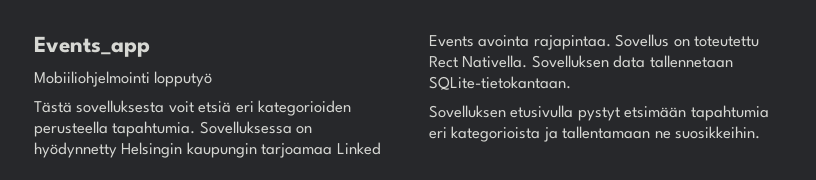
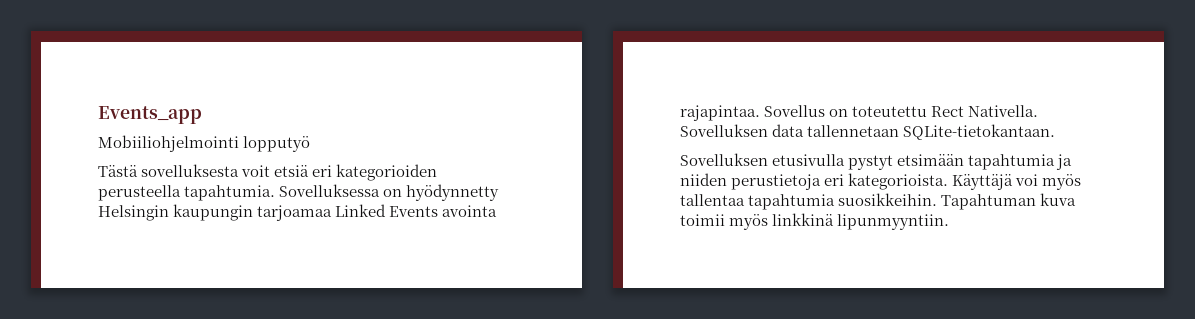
- Sovelluksen etusivulla pystyt etsimään tapahtumia eri kategorioista ja tallentamaan ne suosikkeihin.
+ Sovelluksen etusivulla pystyt etsimään tapahtumia ja niiden perustietoja eri kategorioista. Käyttäjä voi myös tallentaa tapahtumia suosikkeihin. Tapahtuman kuva toimii myös linkkinä lipunmyyntiin.

